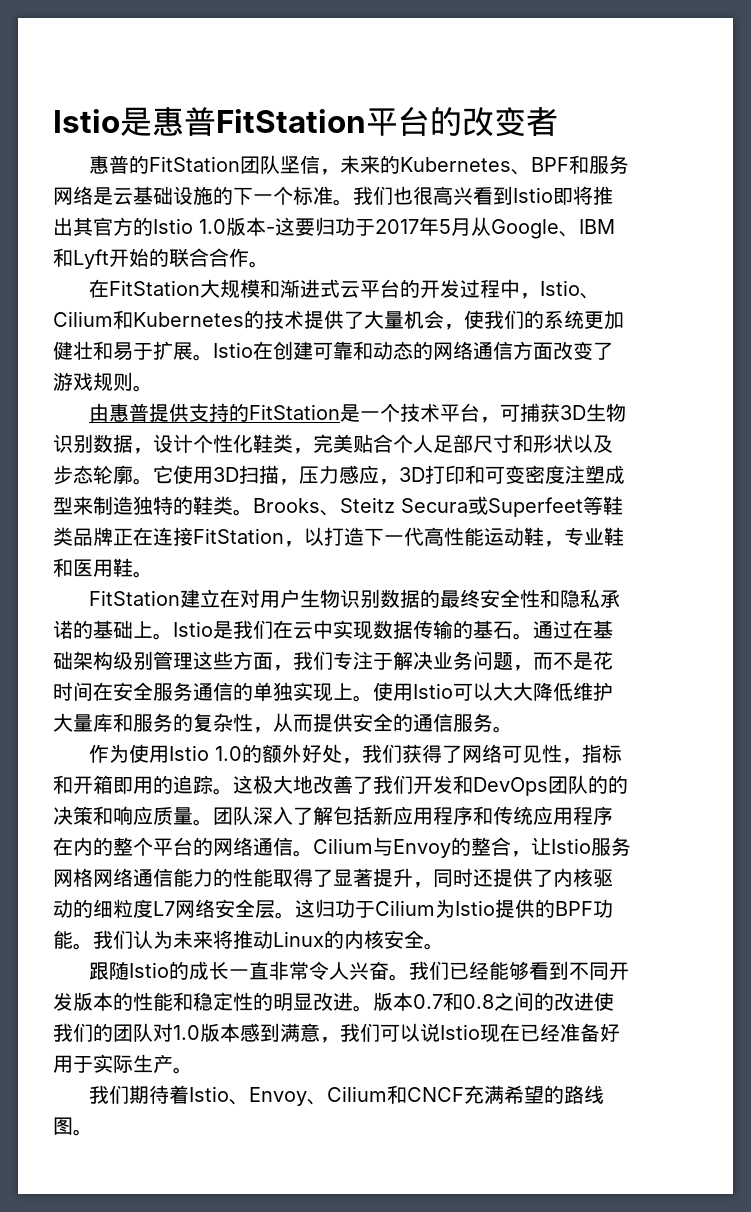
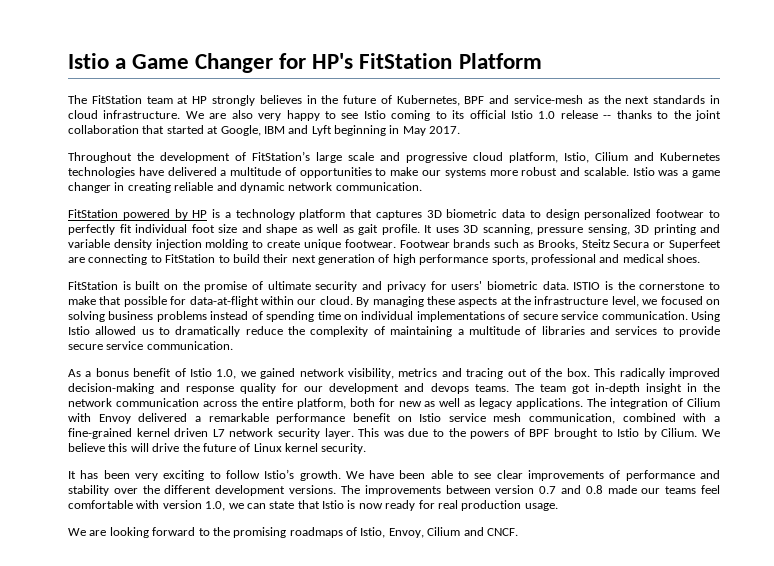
- Istio是惠普FitStation平台的改变者
- 惠普的FitStation团队坚信，未来的Kubernetes、BPF和服务网络是云基础设施的下一个标准。我们也很高兴看到Istio即将推出其官方的Istio 1.0版本-这要归功于2017年5月从Google、IBM和Lyft开始的联合合作。
- 在FitStation大规模和渐进式云平台的开发过程中，Istio、Cilium和Kubernetes的技术提供了大量机会，使我们的系统更加健壮和易于扩展。Istio在创建可靠和动态的网络通信方面改变了游戏规则。
- 由惠普提供支持的FitStation是一个技术平台，可捕获3D生物识别数据，设计个性化鞋类，完美贴合个人足部尺寸和形状以及步态轮廓。它使用3D扫描，压力感应，3D打印和可变密度注塑成型来制造独特的鞋类。Brooks、Steitz Secura或Superfeet等鞋类品牌正在连接FitStation，以打造下一代高性能运动鞋，专业鞋和医用鞋。
- FitStation建立在对用户生物识别数据的最终安全性和隐私承诺的基础上。Istio是我们在云中实现数据传输的基石。通过在基础架构级别管理这些方面，我们专注于解决业务问题，而不是花时间在安全服务通信的单独实现上。使用Istio可以大大降低维护大量库和服务的复杂性，从而提供安全的通信服务。
- 作为使用Istio 1.0的额外好处，我们获得了网络可见性，指标和开箱即用的追踪。这极大地改善了我们开发和DevOps团队的的决策和响应质量。团队深入了解包括新应用程序和传统应用程序在内的整个平台的网络通信。Cilium与Envoy的整合，让Istio服务网格网络通信能力的性能取得了显著提升，同时还提供了内核驱动的细粒度L7网络安全层。这归功于Cilium为Istio提供的BPF功能。我们认为未来将推动Linux的内核安全。
- 跟随Istio的成长一直非常令人兴奋。我们已经能够看到不同开发版本的性能和稳定性的明显改进。版本0.7和0.8之间的改进使我们的团队对1.0版本感到满意，我们可以说Istio现在已经准备好用于实际生产。
- 我们期待着Istio、Envoy、Cilium和CNCF充满希望的路线图。
+ Istio a Game Changer for HP's FitStation Platform
+ The FitStation team at HP strongly believes in the future of Kubernetes, BPF and service-mesh as the next standards in cloud infrastructure. We are also very happy to see Istio coming to its official Istio 1.0 release -- thanks to the joint collaboration that started at Google, IBM and Lyft beginning in May 2017.
+ Throughout the development of FitStation’s large scale and progressive cloud platform, Istio, Cilium and Kubernetes technologies have delivered a multitude of opportunities to make our systems more robust and scalable. Istio was a game changer in creating reliable and dynamic network communication.
+ FitStation powered by HP is a technology platform that captures 3D biometric data to design personalized footwear to perfectly fit individual foot size and shape as well as gait profile. It uses 3D scanning, pressure sensing, 3D printing and variable density injection molding to create unique footwear. Footwear brands such as Brooks, Steitz Secura or Superfeet are connecting to FitStation to build their next generation of high performance sports, professional and medical shoes.
+ FitStation is built on the promise of ultimate security and privacy for users' biometric data. ISTIO is the cornerstone to make that possible for data-at-flight within our cloud. By managing these aspects at the infrastructure level, we focused on solving business problems instead of spending time on individual implementations of secure service communication. Using Istio allowed us to dramatically reduce the complexity of maintaining a multitude of libraries and services to provide secure service communication.
+ As a bonus benefit of Istio 1.0, we gained network visibility, metrics and tracing out of the box. This radically improved decision-making and response quality for our development and devops teams. The team got in-depth insight in the network communication across the entire platform, both for new as well as legacy applications. The integration of Cilium with Envoy delivered a remarkable performance benefit on Istio service mesh communication, combined with a fine-grained kernel driven L7 network security layer. This was due to the powers of BPF brought to Istio by Cilium. We believe this will drive the future of Linux kernel security.
+ It has been very exciting to follow Istio’s growth. We have been able to see clear improvements of performance and stability over the different development versions. The improvements between version 0.7 and 0.8 made our teams feel comfortable with version 1.0, we can state that Istio is now ready for real production usage.
+ We are looking forward to the promising roadmaps of Istio, Envoy, Cilium and CNCF.

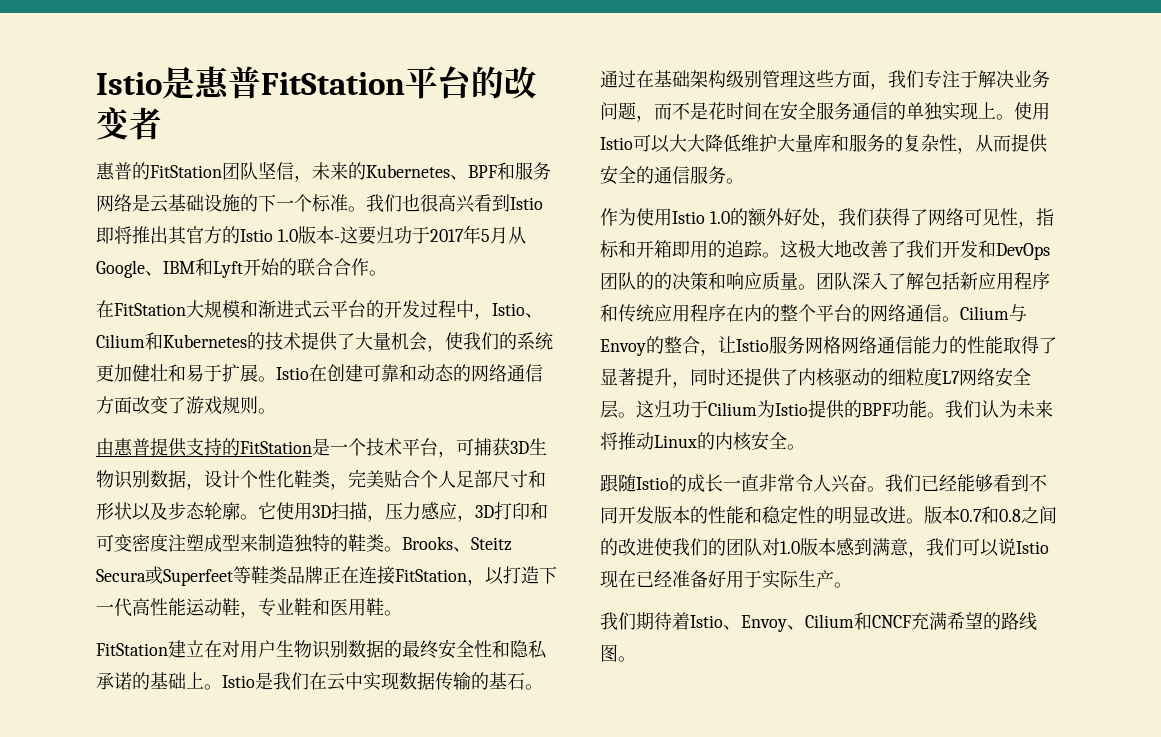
- Istio a Game Changer for HP's FitStation Platform
- The FitStation team at HP strongly believes in the future of Kubernetes, BPF and service-mesh as the next standards in cloud infrastructure. We are also very happy to see Istio coming to its official Istio 1.0 release -- thanks to the joint collaboration that started at Google, IBM and Lyft beginning in May 2017.
- Throughout the development of FitStation’s large scale and progressive cloud platform, Istio, Cilium and Kubernetes technologies have delivered a multitude of opportunities to make our systems more robust and scalable. Istio was a game changer in creating reliable and dynamic network communication.
- FitStation powered by HP is a technology platform that captures 3D biometric data to design personalized footwear to perfectly fit individual foot size and shape as well as gait profile. It uses 3D scanning, pressure sensing, 3D printing and variable density injection molding to create unique footwear. Footwear brands such as Brooks, Steitz Secura or Superfeet are connecting to FitStation to build their next generation of high performance sports, professional and medical shoes.
- FitStation is built on the promise of ultimate security and privacy for users' biometric data. ISTIO is the cornerstone to make that possible for data-at-flight within our cloud. By managing these aspects at the infrastructure level, we focused on solving business problems instead of spending time on individual implementations of secure service communication. Using Istio allowed us to dramatically reduce the complexity of maintaining a multitude of libraries and services to provide secure service communication.
- As a bonus benefit of Istio 1.0, we gained network visibility, metrics and tracing out of the box. This radically improved decision-making and response quality for our development and devops teams. The team got in-depth insight in the network communication across the entire platform, both for new as well as legacy applications. The integration of Cilium with Envoy delivered a remarkable performance benefit on Istio service mesh communication, combined with a fine-grained kernel driven L7 network security layer. This was due to the powers of BPF brought to Istio by Cilium. We believe this will drive the future of Linux kernel security.
- It has been very exciting to follow Istio’s growth. We have been able to see clear improvements of performance and stability over the different development versions. The improvements between version 0.7 and 0.8 made our teams feel comfortable with version 1.0, we can state that Istio is now ready for real production usage.
- We are looking forward to the promising roadmaps of Istio, Envoy, Cilium and CNCF.
+ Istio是惠普FitStation平台的改变者
+ 惠普的FitStation团队坚信，未来的Kubernetes、BPF和服务网络是云基础设施的下一个标准。我们也很高兴看到Istio即将推出其官方的Istio 1.0版本-这要归功于2017年5月从Google、IBM和Lyft开始的联合合作。
+ 在FitStation大规模和渐进式云平台的开发过程中，Istio、Cilium和Kubernetes的技术提供了大量机会，使我们的系统更加健壮和易于扩展。Istio在创建可靠和动态的网络通信方面改变了游戏规则。
+ 由惠普提供支持的FitStation是一个技术平台，可捕获3D生物识别数据，设计个性化鞋类，完美贴合个人足部尺寸和形状以及步态轮廓。它使用3D扫描，压力感应，3D打印和可变密度注塑成型来制造独特的鞋类。Brooks、Steitz Secura或Superfeet等鞋类品牌正在连接FitStation，以打造下一代高性能运动鞋，专业鞋和医用鞋。
+ FitStation建立在对用户生物识别数据的最终安全性和隐私承诺的基础上。Istio是我们在云中实现数据传输的基石。通过在基础架构级别管理这些方面，我们专注于解决业务问题，而不是花时间在安全服务通信的单独实现上。使用Istio可以大大降低维护大量库和服务的复杂性，从而提供安全的通信服务。
+ 作为使用Istio 1.0的额外好处，我们获得了网络可见性，指标和开箱即用的追踪。这极大地改善了我们开发和DevOps团队的的决策和响应质量。团队深入了解包括新应用程序和传统应用程序在内的整个平台的网络通信。Cilium与Envoy的整合，让Istio服务网格网络通信能力的性能取得了显著提升，同时还提供了内核驱动的细粒度L7网络安全层。这归功于Cilium为Istio提供的BPF功能。我们认为未来将推动Linux的内核安全。
+ 跟随Istio的成长一直非常令人兴奋。我们已经能够看到不同开发版本的性能和稳定性的明显改进。版本0.7和0.8之间的改进使我们的团队对1.0版本感到满意，我们可以说Istio现在已经准备好用于实际生产。
+ 我们期待着Istio、Envoy、Cilium和CNCF充满希望的路线图。

